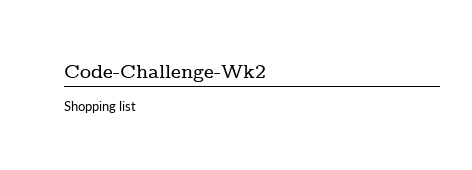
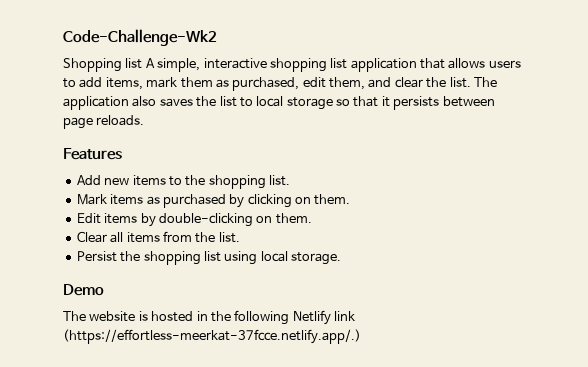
- Shopping list
+ Shopping list A simple, interactive shopping list application that allows users to add items, mark them as purchased, edit them, and clear the list. The application also saves the list to local storage so that it persists between page reloads.
+ Features
+ Add new items to the shopping list.
+ Mark items as purchased by clicking on them.
+ Edit items by double-clicking on them.
+ Clear all items from the list.
+ Persist the shopping list using local storage.
+ Demo
+ The website is hosted in the following Netlify link (https://effortless-meerkat-37fcce.netlify.app/.)

